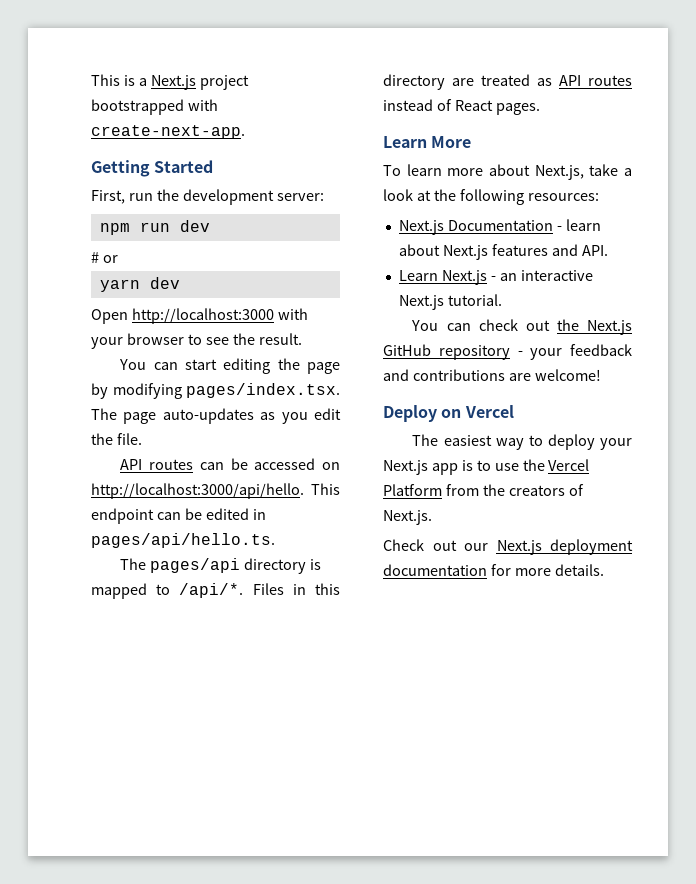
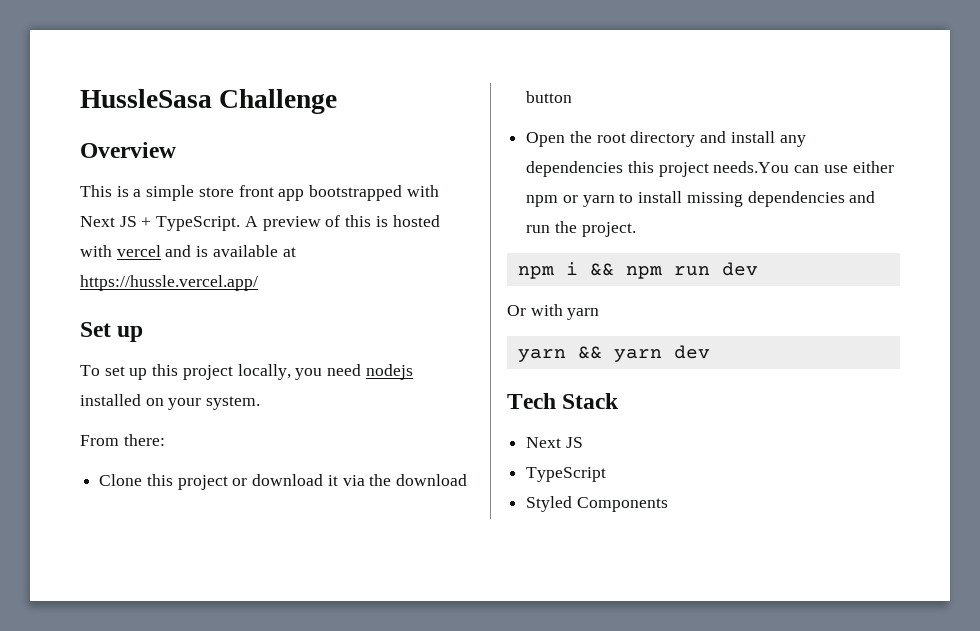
- This is a Next.js project bootstrapped with create-next-app.
- Getting Started
- First, run the development server:
- npm run dev
+ HussleSasa Challenge
+ Overview
+ This is a simple store front app bootstrapped with Next JS + TypeScript. A preview of this is hosted with vercel and is available at https://hussle.vercel.app/
+ Set up
+ To set up this project locally, you need nodejs installed on your system.
+ From there:
+ Clone this project or download it via the download button
+ Open the root directory and install any dependencies this project needs.You can use either npm or yarn to install missing dependencies and run the project.
+ npm i && npm run dev
- # or
- yarn dev
- Open http://localhost:3000 with your browser to see the result.
- You can start editing the page by modifying pages/index.tsx. The page auto-updates as you edit the file.
- API routes can be accessed on http://localhost:3000/api/hello. This endpoint can be edited in pages/api/hello.ts.
- The pages/api directory is mapped to /api/*. Files in this directory are treated as API routes instead of React pages.
- Learn More
- To learn more about Next.js, take a look at the following resources:
- Next.js Documentation - learn about Next.js features and API.
- Learn Next.js - an interactive Next.js tutorial.
- You can check out the Next.js GitHub repository - your feedback and contributions are welcome!
- Deploy on Vercel
- The easiest way to deploy your Next.js app is to use the Vercel Platform from the creators of Next.js.
- Check out our Next.js deployment documentation for more details.
+ Or with yarn
+ yarn && yarn dev
+ Tech Stack
+ Next JS
+ TypeScript
+ Styled Components

